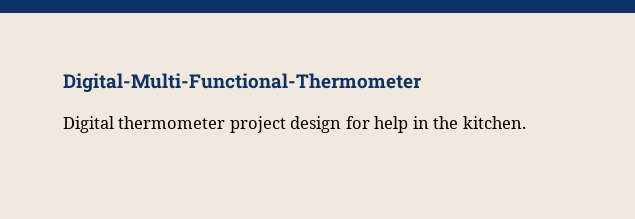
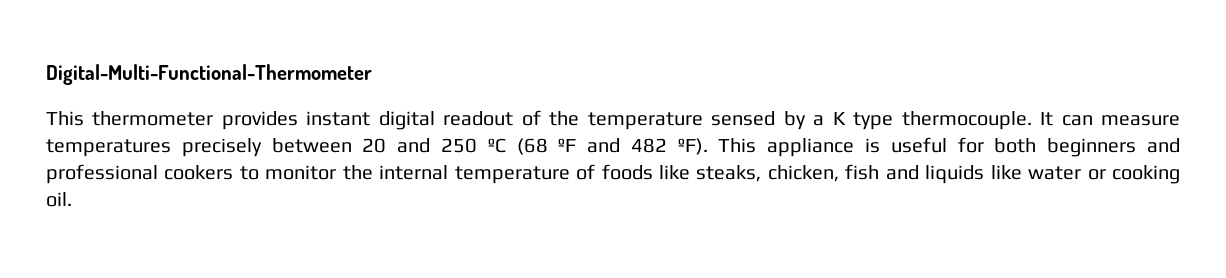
- Digital thermometer project design for help in the kitchen.
+ This thermometer provides instant digital readout of the temperature sensed by a K type thermocouple. It can measure temperatures precisely between 20 and 250 ºC (68 ºF and 482 ºF). This appliance is useful for both beginners and professional cookers to monitor the internal temperature of foods like steaks, chicken, fish and liquids like water or cooking oil.

